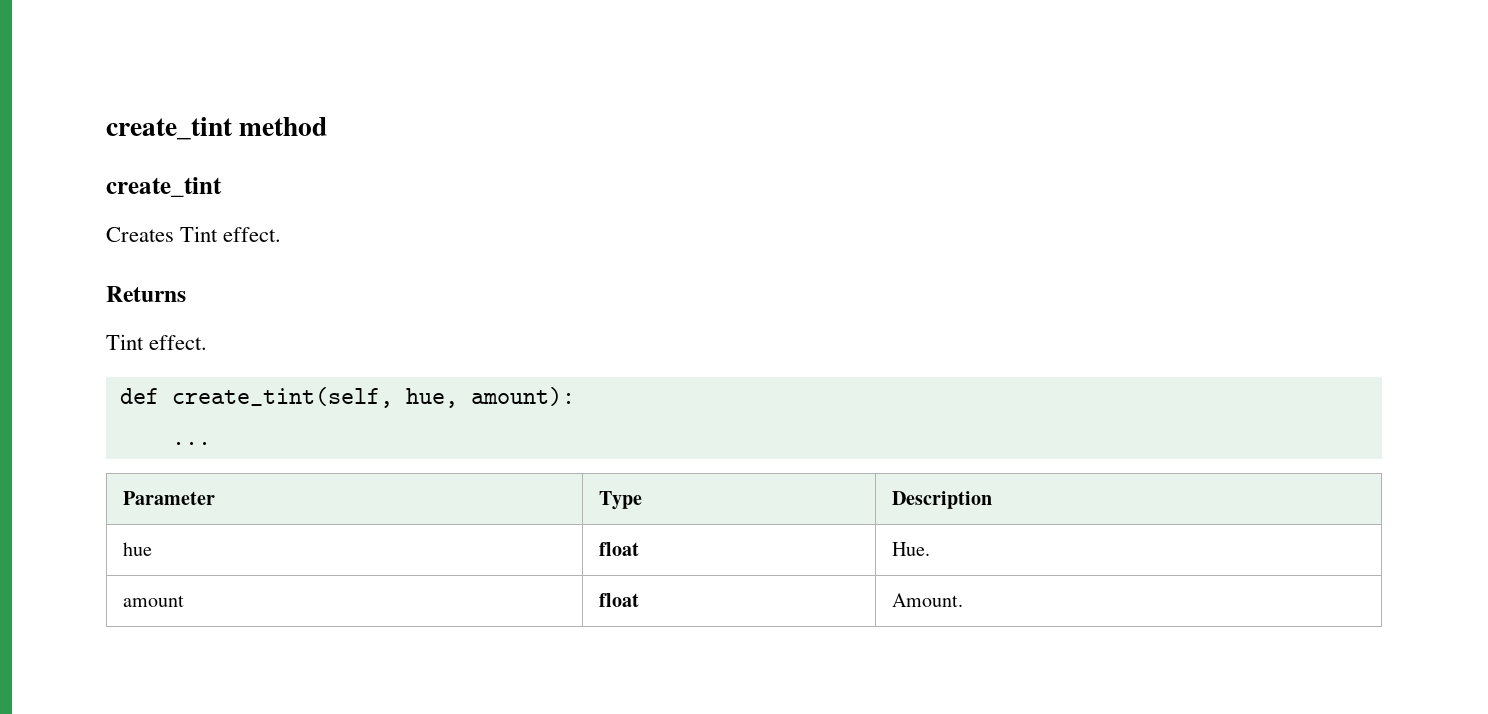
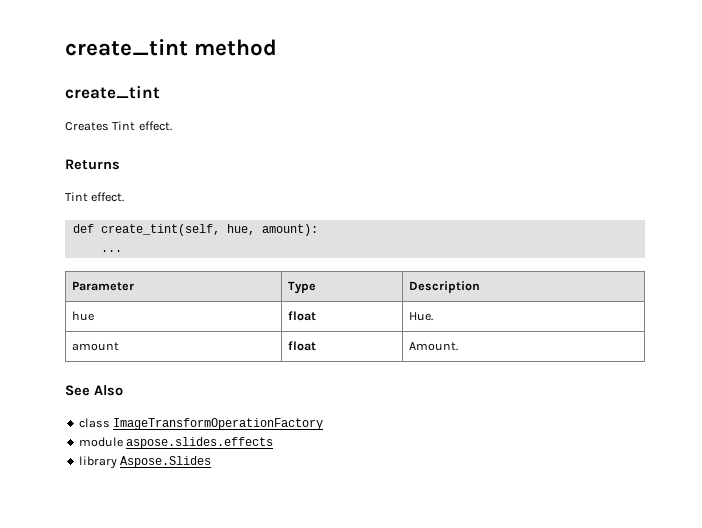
+ See Also
+ class ImageTransformOperationFactory
+ module aspose.slides.effects
+ library Aspose.Slides

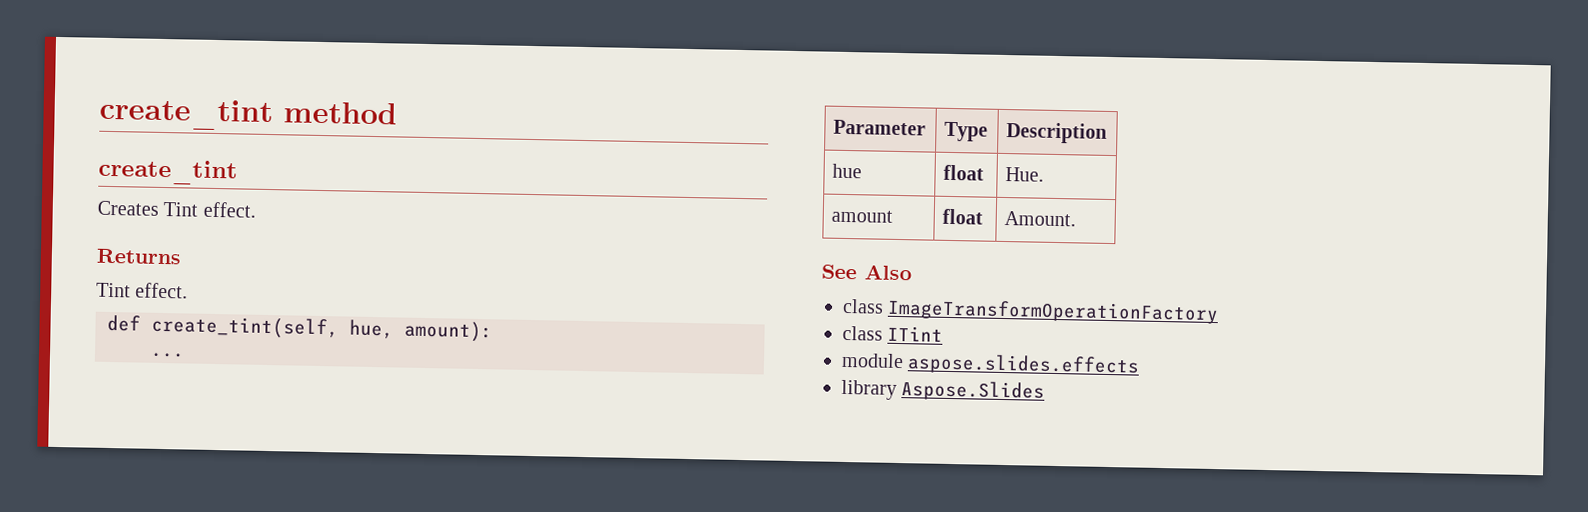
+ class ITint

